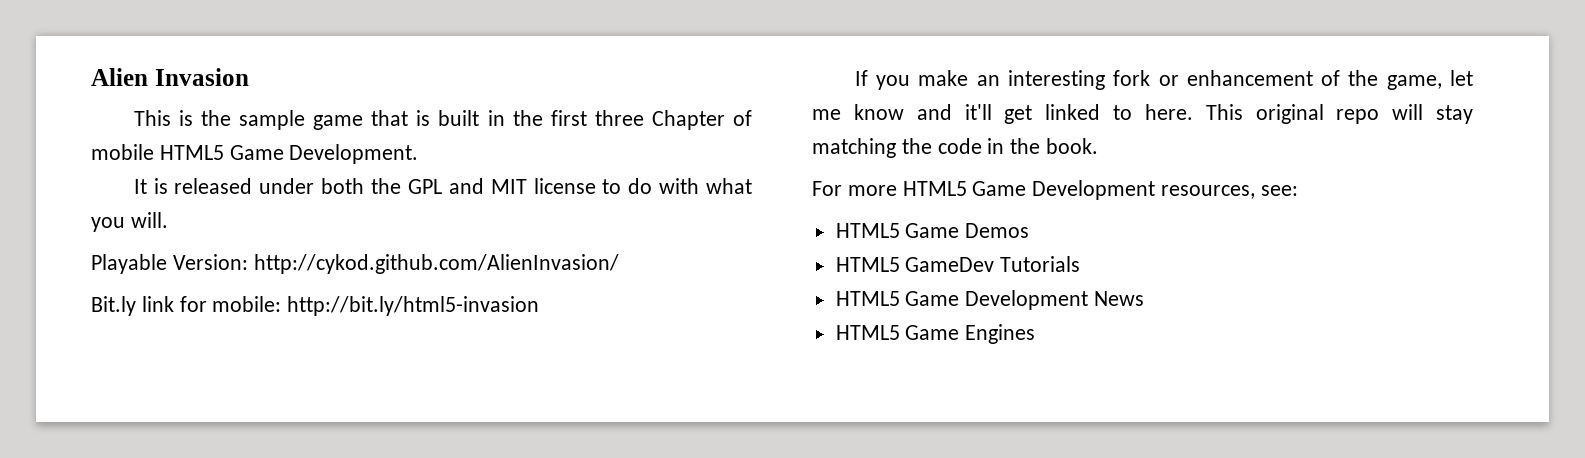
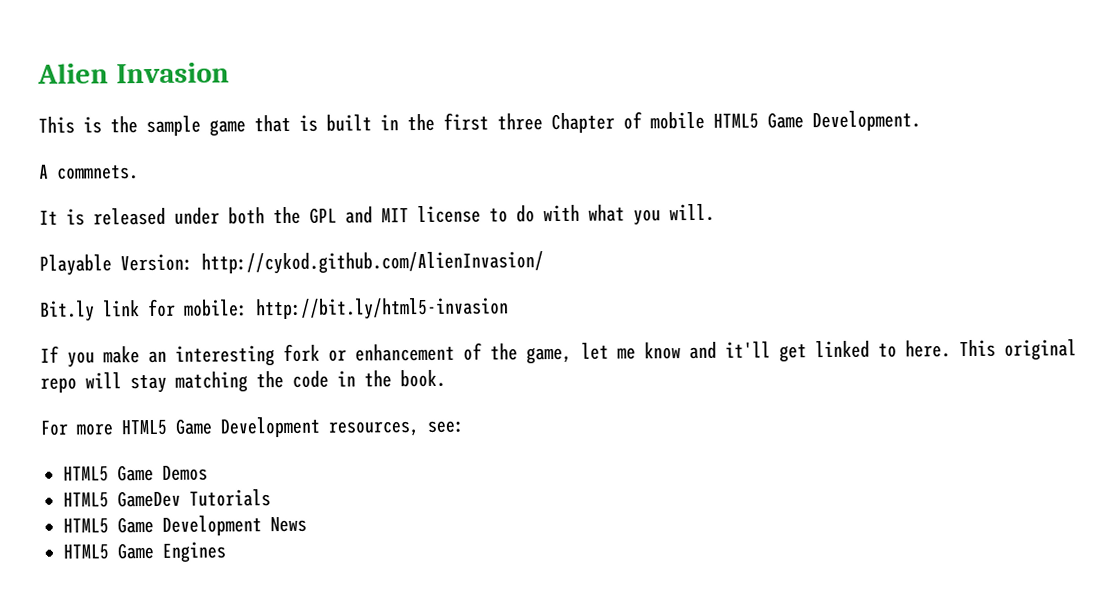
+ A commnets.

